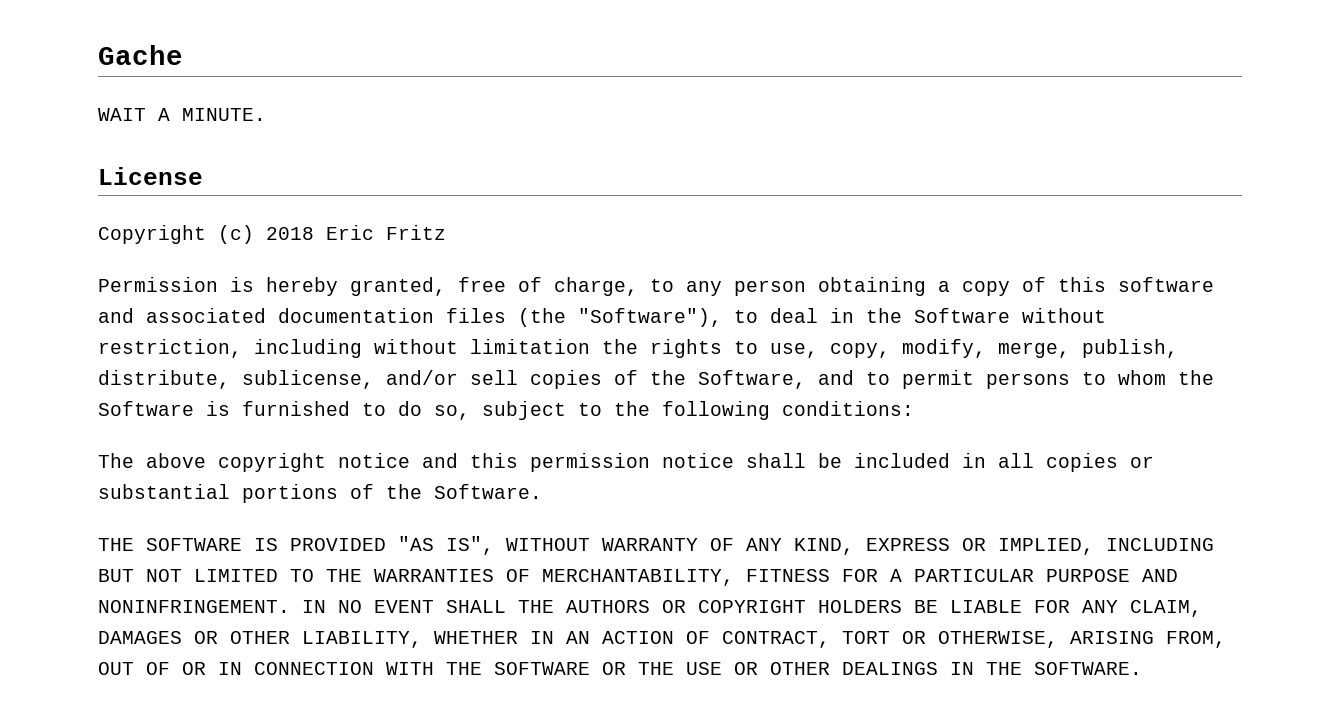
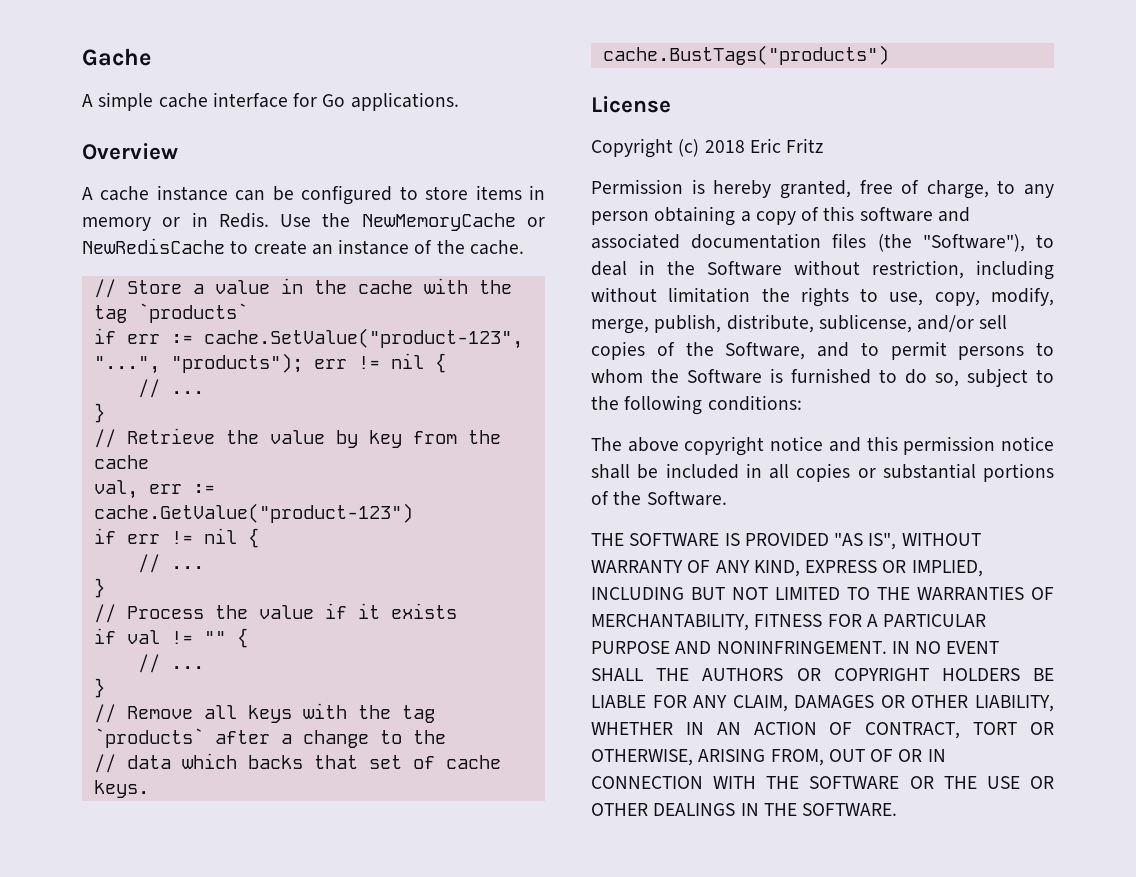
- WAIT A MINUTE.
+ A simple cache interface for Go applications.
+ Overview
+ A cache instance can be configured to store items in memory or in Redis. Use the NewMemoryCache or NewRedisCache to create an instance of the cache.
+ // Store a value in the cache with the tag `products`
+ if err := cache.SetValue("product-123", "...", "products"); err != nil {
+ // ...
+ }
+ // Retrieve the value by key from the cache
+ val, err := cache.GetValue("product-123")
+ if err != nil {
+ // ...
+ }
+ // Process the value if it exists
+ if val != "" {
+ // ...
+ }
+ // Remove all keys with the tag `products` after a change to the
+ // data which backs that set of cache keys.
+ cache.BustTags("products")

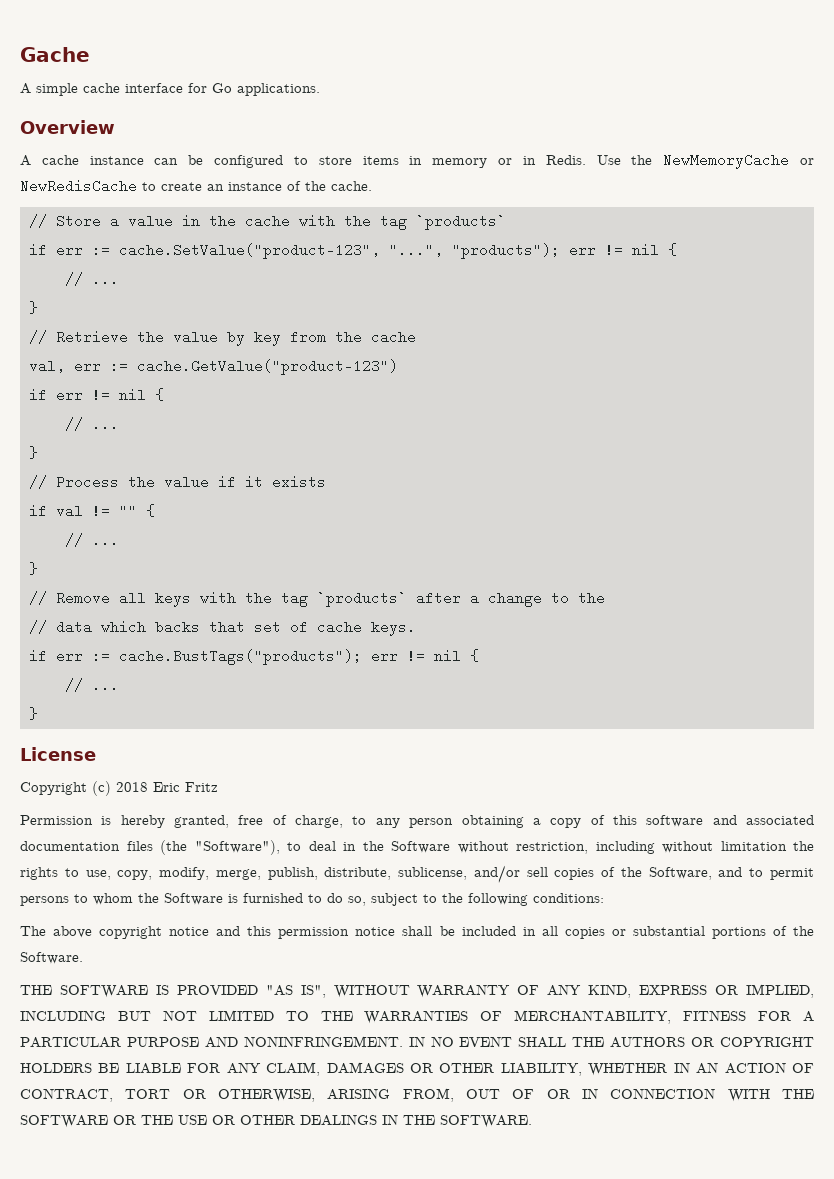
- cache.BustTags("products")
+ if err := cache.BustTags("products"); err != nil {
+ // ...
+ }

